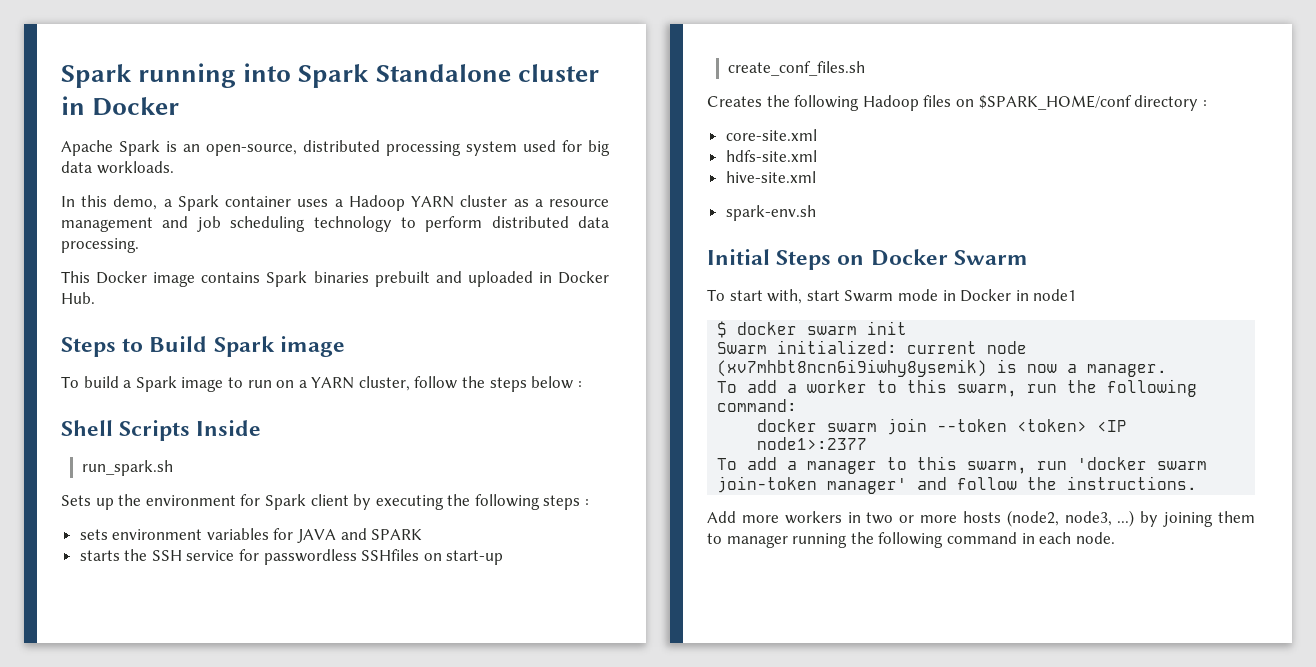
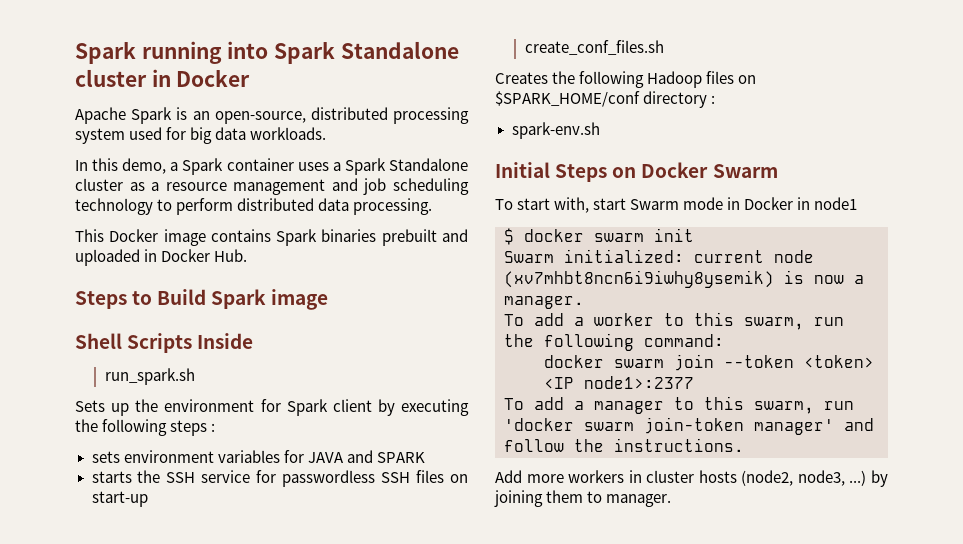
- In this demo, a Spark container uses a Hadoop YARN cluster as a resource management and job scheduling technology to perform distributed data processing.
+ In this demo, a Spark container uses a Spark Standalone cluster as a resource management and job scheduling technology to perform distributed data processing.
- To build a Spark image to run on a YARN cluster, follow the steps below :
- starts the SSH service for passwordless SSHfiles on start-up
+ starts the SSH service for passwordless SSH files on start-up
- core-site.xml
- hdfs-site.xml
- hive-site.xml
- Add more workers in two or more hosts (node2, node3, ...) by joining them to manager running the following command in each node.
+ Add more workers in cluster hosts (node2, node3, ...) by joining them to manager.

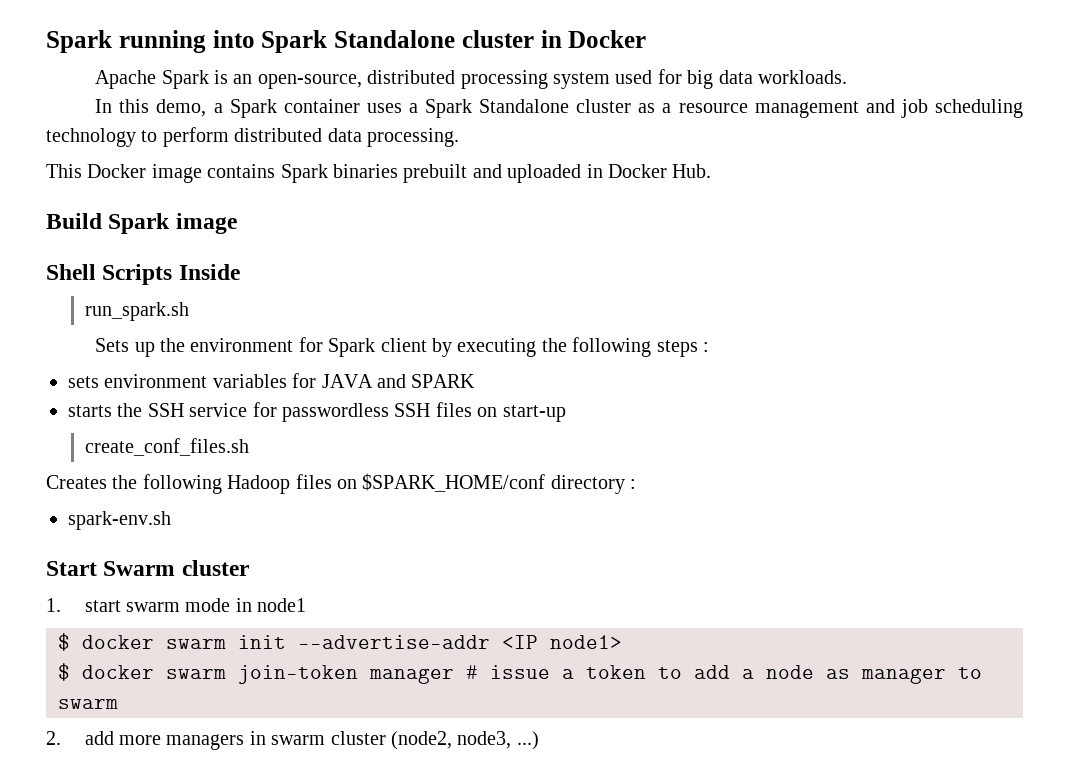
- Steps to Build Spark image
+ Build Spark image
- Initial Steps on Docker Swarm
- To start with, start Swarm mode in Docker in node1
+ Start Swarm cluster
+ 1. start swarm mode in node1
- $ docker swarm init
- Swarm initialized: current node (xv7mhbt8ncn6i9iwhy8ysemik) is now a manager.
- To add a worker to this swarm, run the following command:
- docker swarm join --token <token> <IP node1>:2377
- To add a manager to this swarm, run 'docker swarm join-token manager' and follow the instructions.
- Add more workers in cluster hosts (node2, node3, ...) by joining them to manager.
+ $ docker swarm init --advertise-addr <IP node1>
+ $ docker swarm join-token manager # issue a token to add a node as manager to swarm
+ 2. add more managers in swarm cluster (node2, node3, ...)

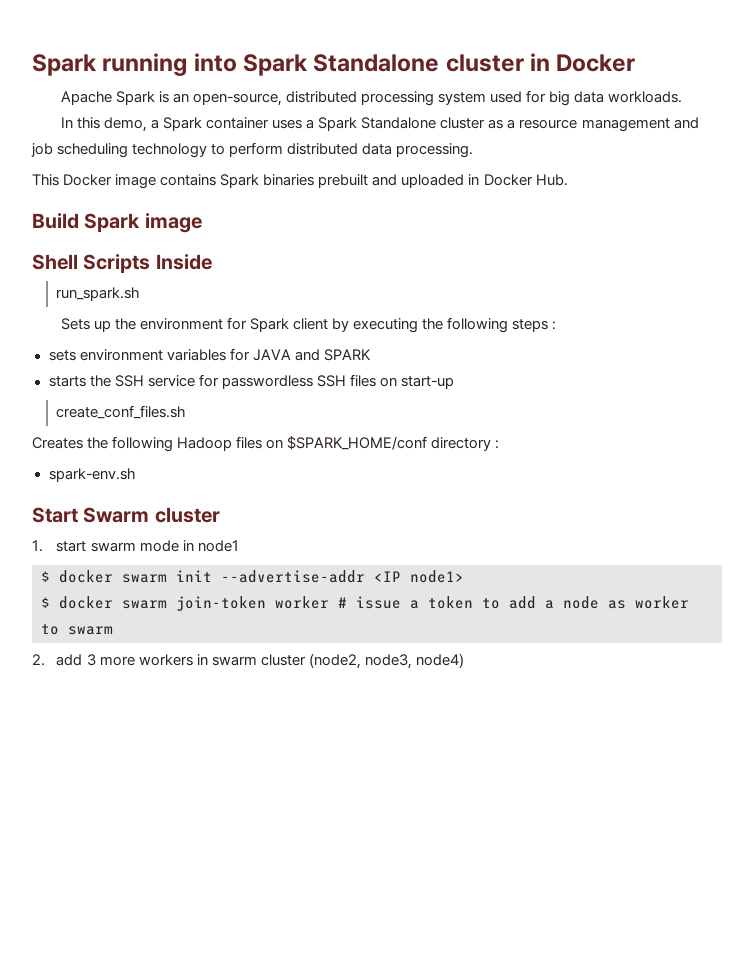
- $ docker swarm join-token manager # issue a token to add a node as manager to swarm
+ $ docker swarm join-token worker # issue a token to add a node as worker to swarm
- 2. add more managers in swarm cluster (node2, node3, ...)
+ 2. add 3 more workers in swarm cluster (node2, node3, node4)

